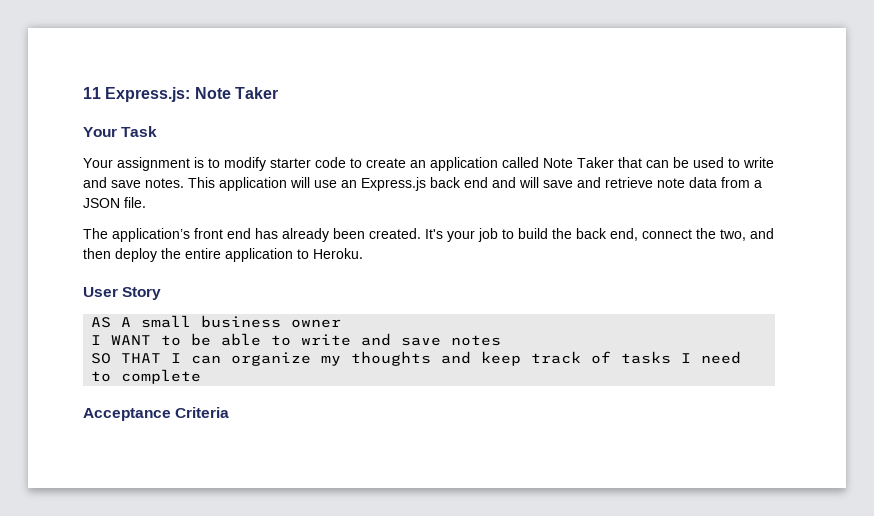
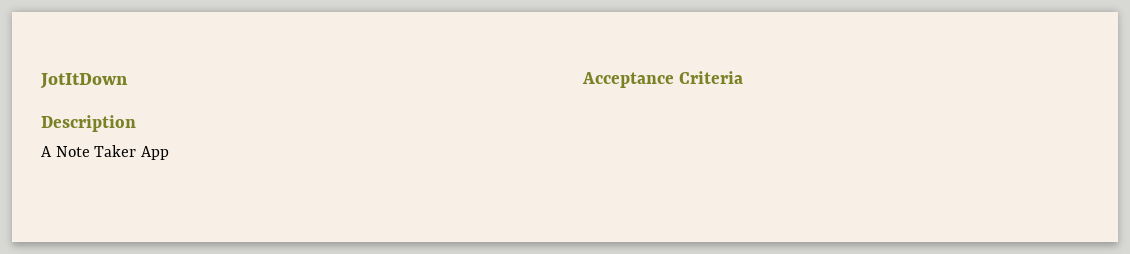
- 11 Express.js: Note Taker
- Your Task
- Your assignment is to modify starter code to create an application called Note Taker that can be used to write and save notes. This application will use an Express.js back end and will save and retrieve note data from a JSON file.
- The application’s front end has already been created. It's your job to build the back end, connect the two, and then deploy the entire application to Heroku.
- User Story
- AS A small business owner
- I WANT to be able to write and save notes
- SO THAT I can organize my thoughts and keep track of tasks I need to complete
+ JotItDown
+ Description
+ A Note Taker App

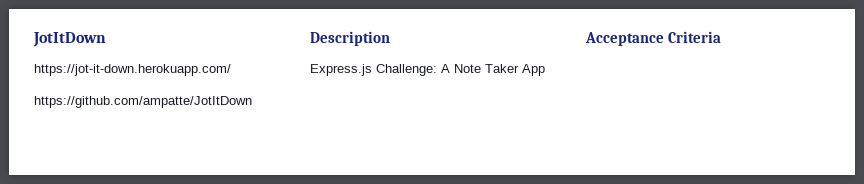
+ https://jot-it-down.herokuapp.com/
+ https://github.com/ampatte/JotItDown
- A Note Taker App
+ Express.js Challenge: A Note Taker App

